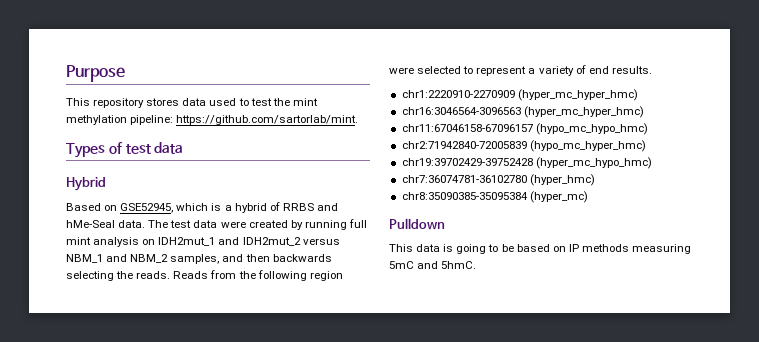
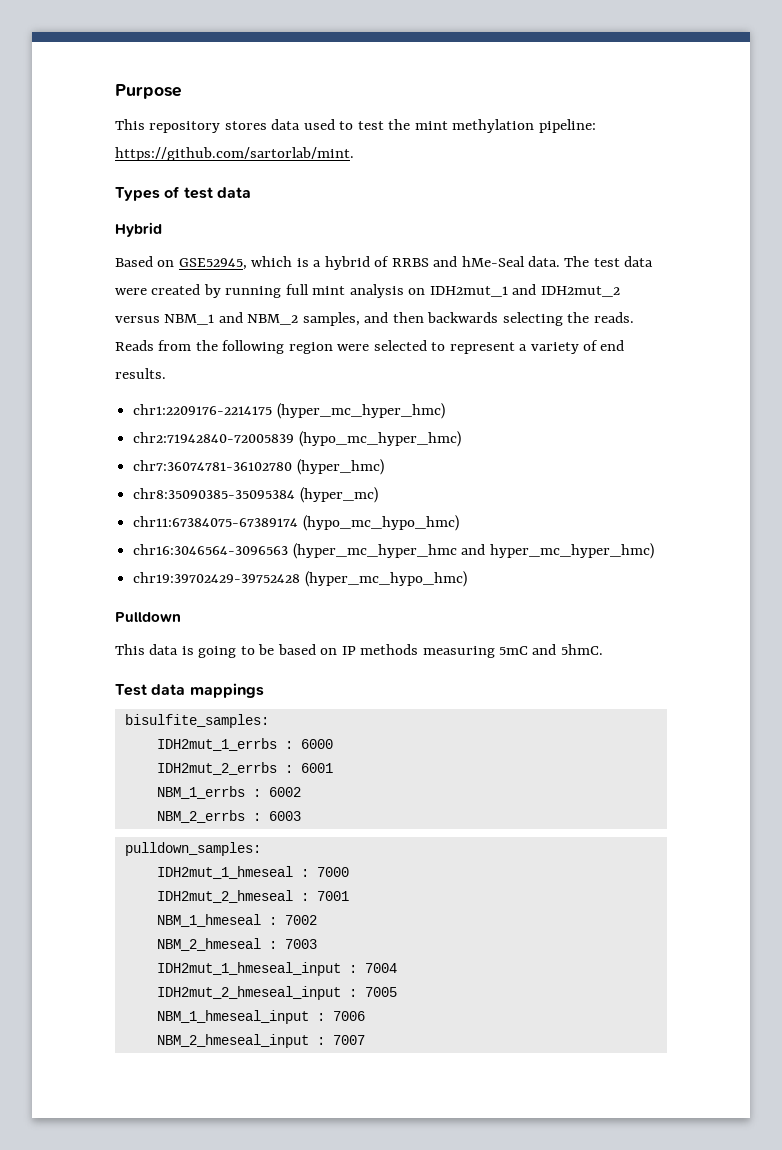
- chr1:2220910-2270909 (hyper_mc_hyper_hmc)
- chr16:3046564-3096563 (hyper_mc_hyper_hmc)
- chr11:67046158-67096157 (hypo_mc_hypo_hmc)
+ chr1:2209176-2214175 (hyper_mc_hyper_hmc)
- chr19:39702429-39752428 (hyper_mc_hypo_hmc)
+ chr11:67384075-67389174 (hypo_mc_hypo_hmc)
+ chr16:3046564-3096563 (hyper_mc_hyper_hmc and hyper_mc_hyper_hmc)
+ chr19:39702429-39752428 (hyper_mc_hypo_hmc)
+ Test data mappings
+ bisulfite_samples:
+ IDH2mut_1_errbs : 6000
+ IDH2mut_2_errbs : 6001
+ NBM_1_errbs : 6002
+ NBM_2_errbs : 6003
+ pulldown_samples:
+ IDH2mut_1_hmeseal : 7000
+ IDH2mut_2_hmeseal : 7001
+ NBM_1_hmeseal : 7002
+ NBM_2_hmeseal : 7003
+ IDH2mut_1_hmeseal_input : 7004
+ IDH2mut_2_hmeseal_input : 7005
+ NBM_1_hmeseal_input : 7006
+ NBM_2_hmeseal_input : 7007

